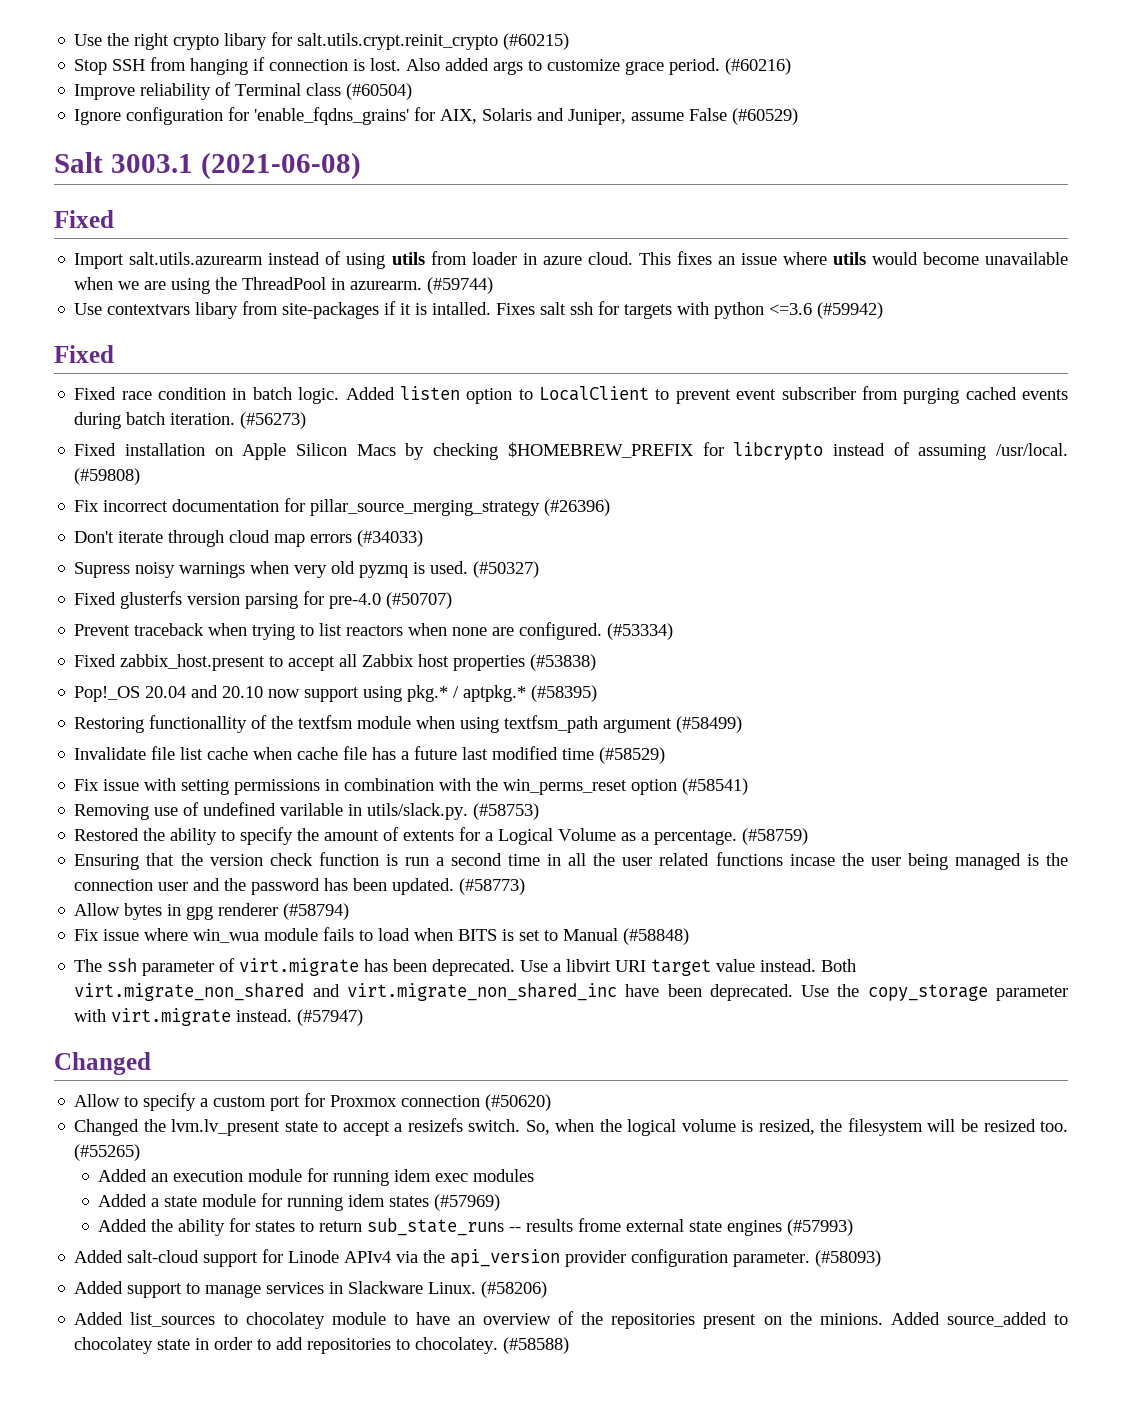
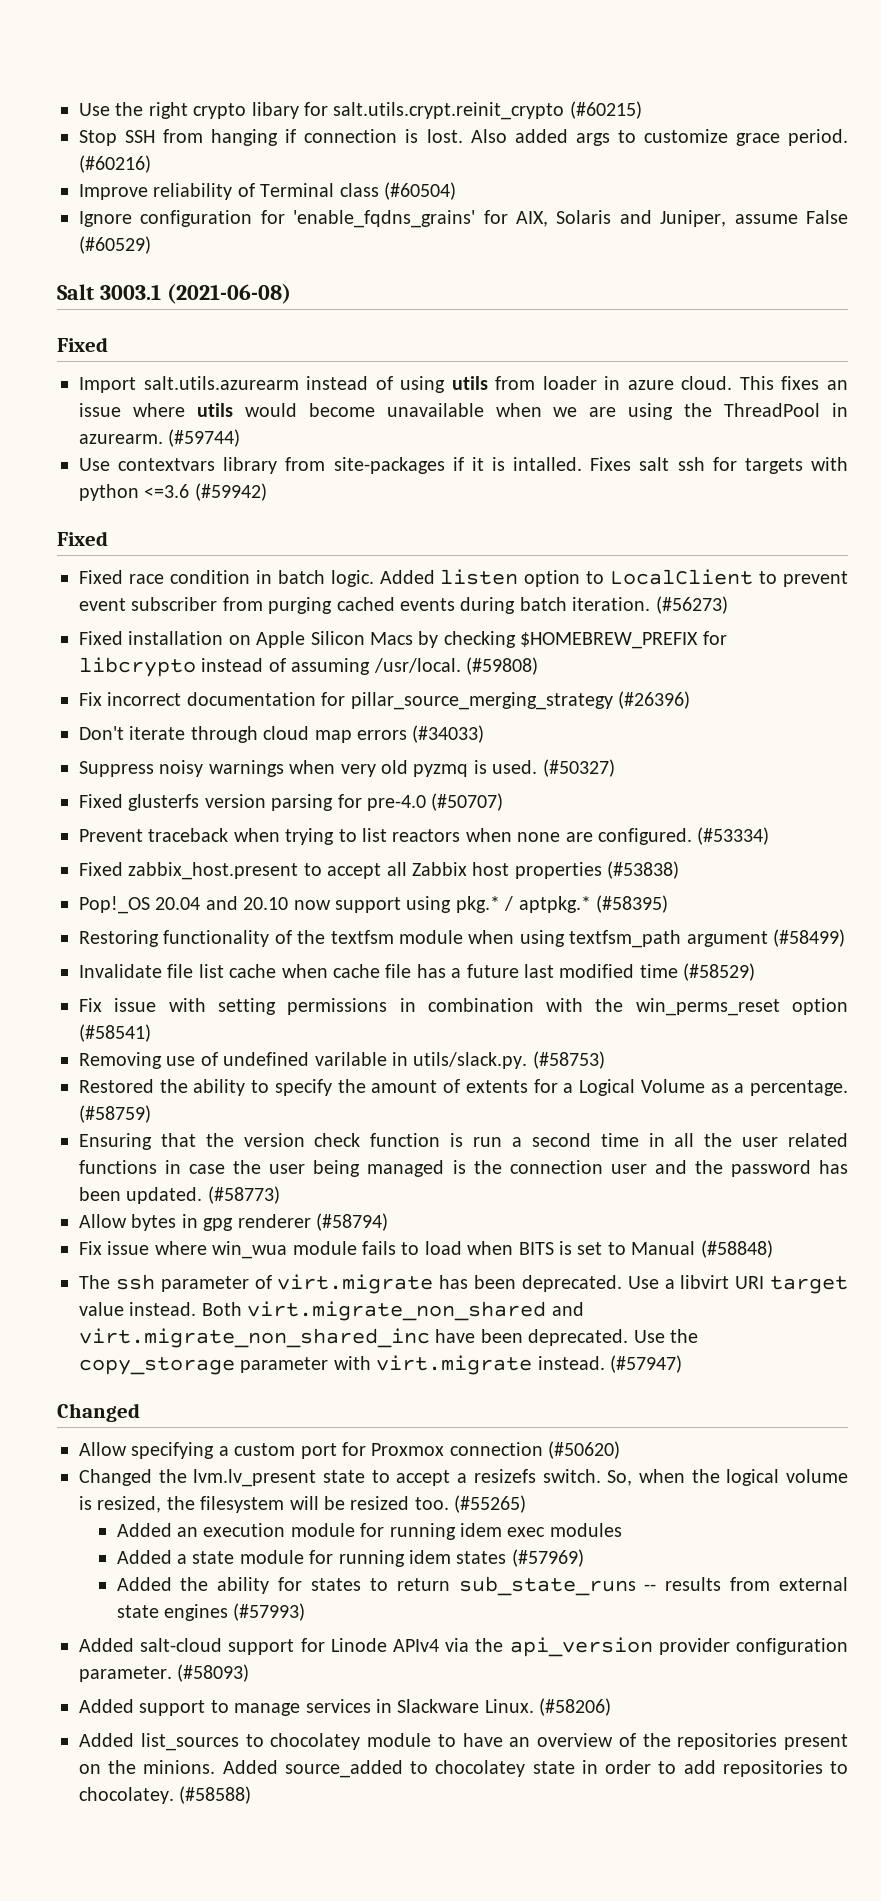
- Use contextvars libary from site-packages if it is intalled.
+ Use contextvars library from site-packages if it is intalled.
- Supress noisy warnings when very old pyzmq is used.
+ Suppress noisy warnings when very old pyzmq is used.
- Restoring functionallity of the textfsm module when using textfsm_path argument (#58499)
+ Restoring functionality of the textfsm module when using textfsm_path argument (#58499)
- Ensuring that the version check function is run a second time in all the user related functions incase the user being managed is the connection user and the password has been updated.
+ Ensuring that the version check function is run a second time in all the user related functions in case the user being managed is the connection user and the password has been updated.
- Allow to specify a custom port for Proxmox connection (#50620)
+ Allow specifying a custom port for Proxmox connection (#50620)
- Added the ability for states to return sub_state_runs -- results frome external state engines (#57993)
+ Added the ability for states to return sub_state_runs -- results from external state engines (#57993)

